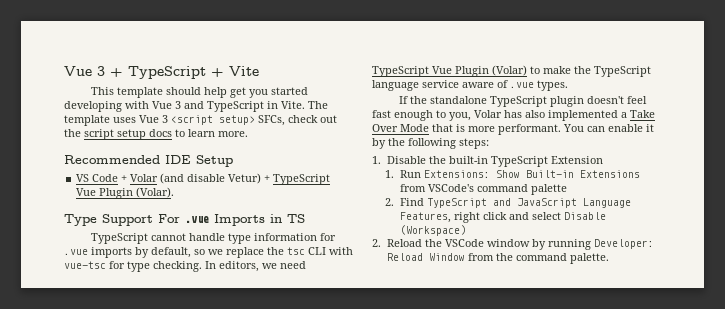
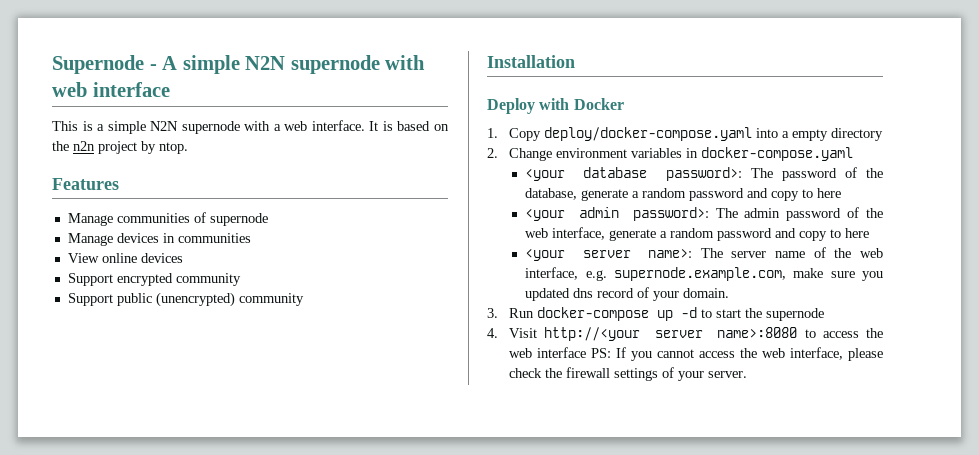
- Vue 3 + TypeScript + Vite
- This template should help get you started developing with Vue 3 and TypeScript in Vite. The template uses Vue 3 <script setup> SFCs, check out the script setup docs to learn more.
- Recommended IDE Setup
- VS Code + Volar (and disable Vetur) + TypeScript Vue Plugin (Volar).
- Type Support For .vue Imports in TS
- TypeScript cannot handle type information for .vue imports by default, so we replace the tsc CLI with vue-tsc for type checking. In editors, we need TypeScript Vue Plugin (Volar) to make the TypeScript language service aware of .vue types.
- If the standalone TypeScript plugin doesn't feel fast enough to you, Volar has also implemented a Take Over Mode that is more performant. You can enable it by the following steps:
- 1. Disable the built-in TypeScript Extension
- 1. Run Extensions: Show Built-in Extensions from VSCode's command palette
- 2. Find TypeScript and JavaScript Language Features, right click and select Disable (Workspace)
- 2. Reload the VSCode window by running Developer: Reload Window from the command palette.
+ Supernode - A simple N2N supernode with web interface
+ This is a simple N2N supernode with a web interface. It is based on the n2n project by ntop.
+ Features
+ Manage communities of supernode
+ Manage devices in communities
+ View online devices
+ Support encrypted community
+ Support public (unencrypted) community
+ Installation
+ Deploy with Docker
+ 1. Copy deploy/docker-compose.yaml into a empty directory
+ 2. Change environment variables in docker-compose.yaml
+ <your database password>: The password of the database, generate a random password and copy to here
+ <your admin password>: The admin password of the web interface, generate a random password and copy to here
+ <your server name>: The server name of the web interface, e.g. supernode.example.com, make sure you updated dns record of your domain.
+ 3. Run docker-compose up -d to start the supernode
+ 4. Visit http://<your server name>:8080 to access the web interface PS: If you cannot access the web interface, please check the firewall settings of your server.

